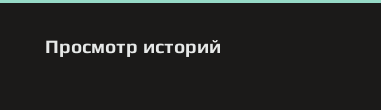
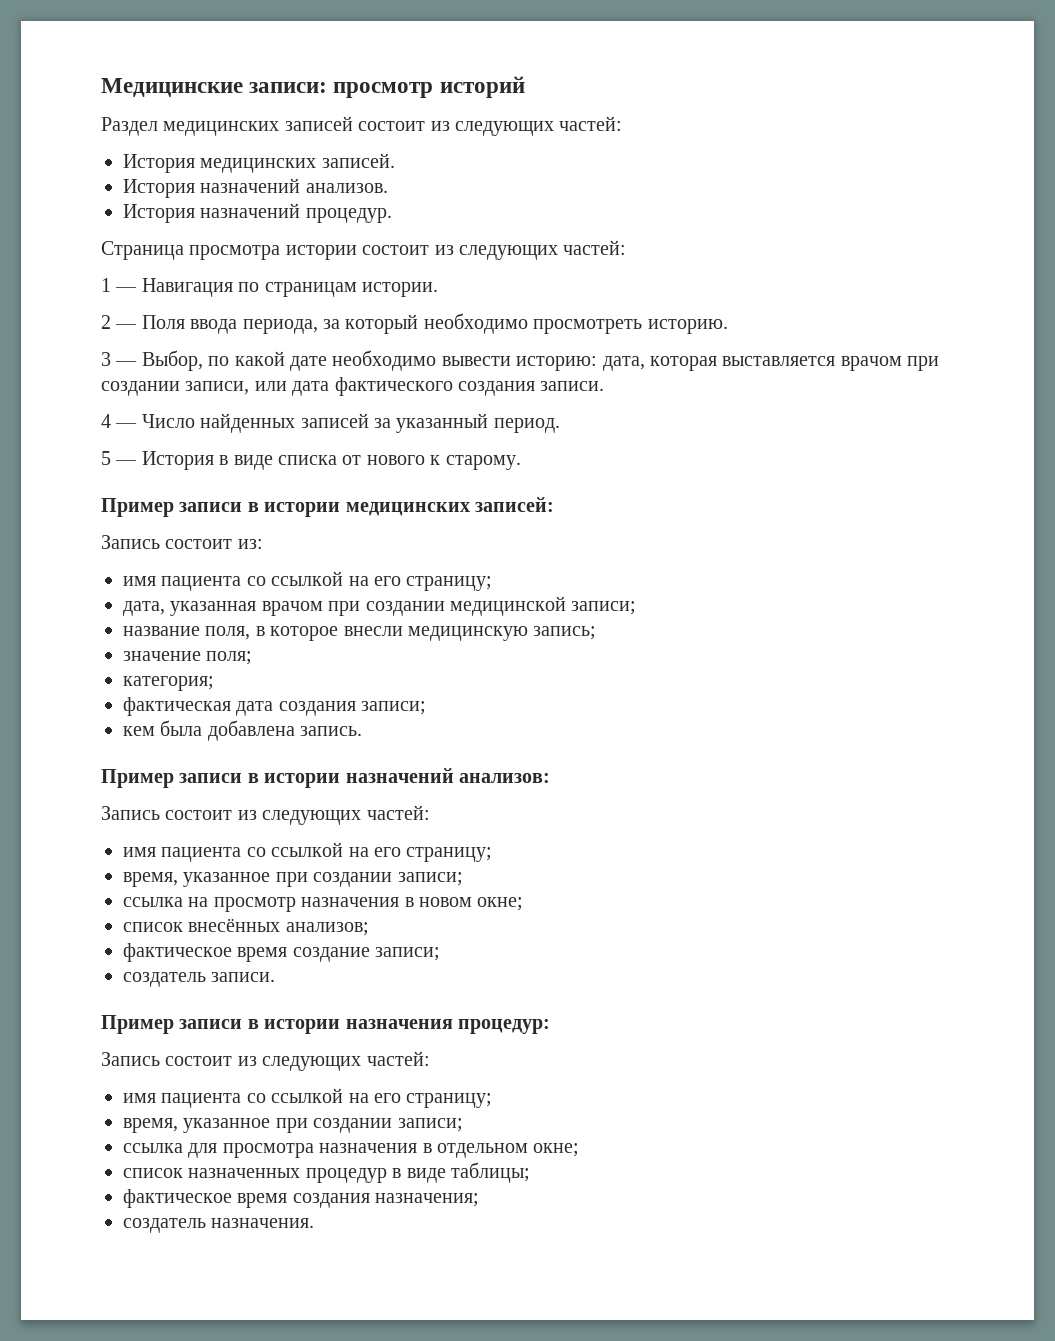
- Просмотр историй
+ Медицинские записи: просмотр историй
+ Раздел медицинских записей состоит из следующих частей:
+ История медицинских записей.
+ История назначений анализов.
+ История назначений процедур.
+ Страница просмотра истории состоит из следующих частей:
+ 1 — Навигация по страницам истории.
+ 2 — Поля ввода периода, за который необходимо просмотреть историю.
+ 3 — Выбор, по какой дате необходимо вывести историю: дата, которая выставляется врачом при создании записи, или дата фактического создания записи.
+ 4 — Число найденных записей за указанный период.
+ 5 — История в виде списка от нового к старому.
+ Пример записи в истории медицинских записей:
+ Запись состоит из:
+ имя пациента со ссылкой на его страницу;
+ дата, указанная врачом при создании медицинской записи;
+ название поля, в которое внесли медицинскую запись;
+ значение поля;
+ категория;
+ фактическая дата создания записи;
+ кем была добавлена запись.
+ Пример записи в истории назначений анализов:
+ Запись состоит из следующих частей:
+ имя пациента со ссылкой на его страницу;
+ время, указанное при создании записи;
+ ссылка на просмотр назначения в новом окне;
+ список внесённых анализов;
+ фактическое время создание записи;
+ создатель записи.
+ Пример записи в истории назначения процедур:
+ Запись состоит из следующих частей:
+ имя пациента со ссылкой на его страницу;
+ время, указанное при создании записи;
+ ссылка для просмотра назначения в отдельном окне;
+ список назначенных процедур в виде таблицы;
+ фактическое время создания назначения;
+ создатель назначения.

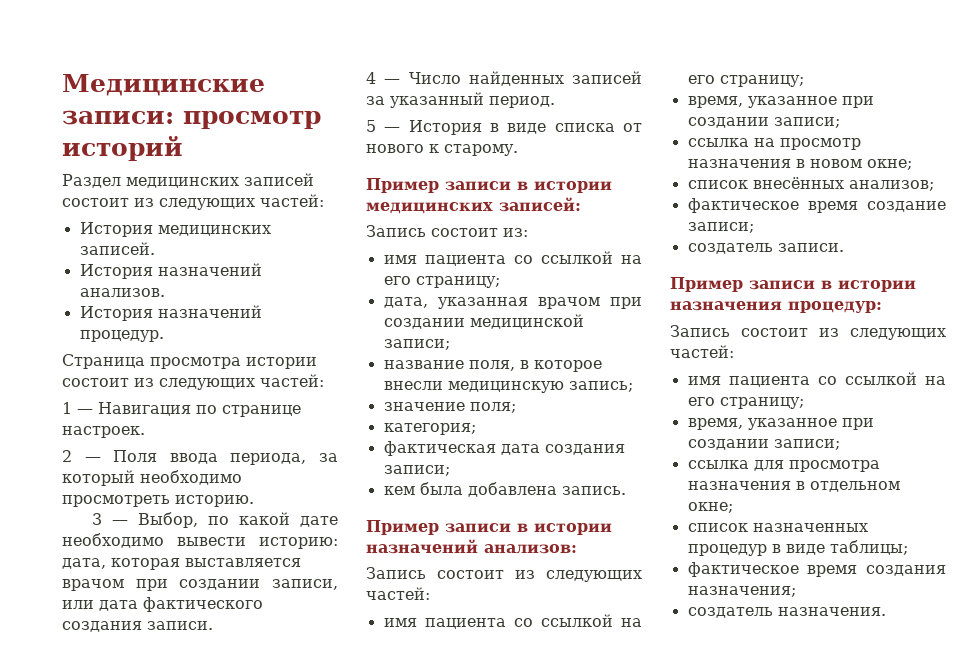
- 1 — Навигация по страницам истории.
+ 1 — Навигация по странице настроек.

